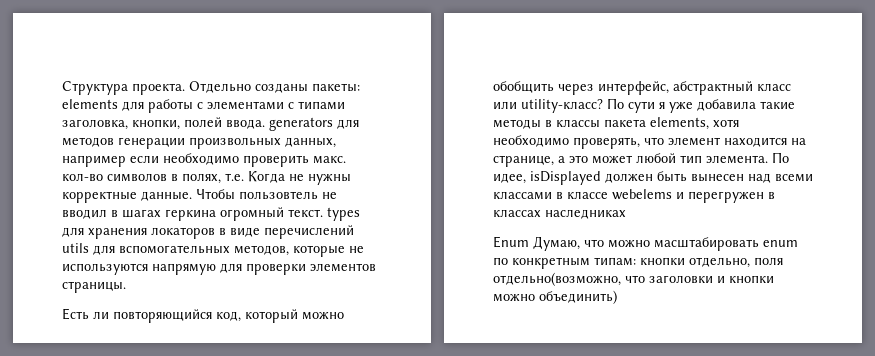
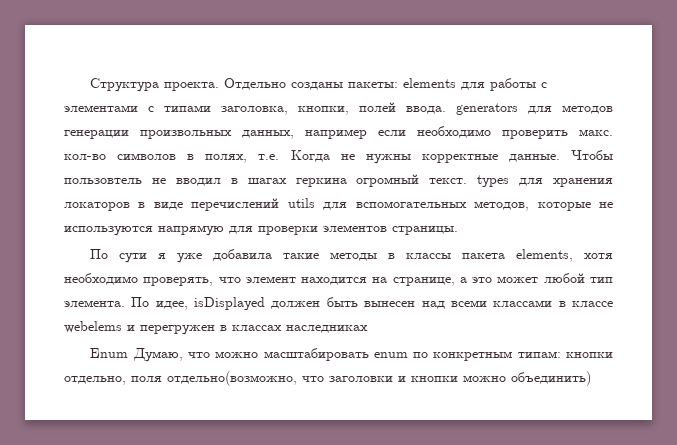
- Есть ли повторяющийся код, который можно обобщить через интерфейс, абстрактный класс или utility-класс?

